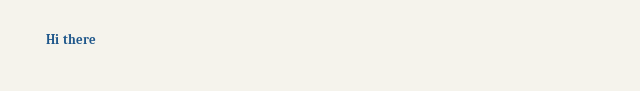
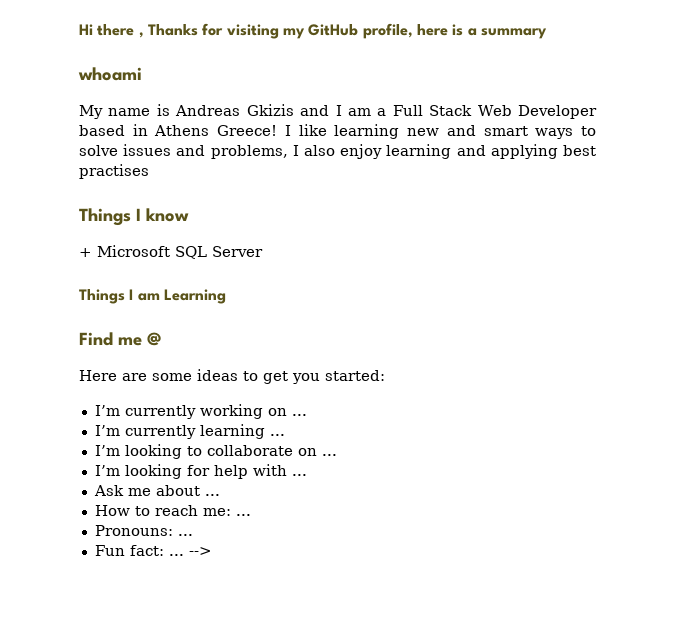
- Hi there
+ Hi there , Thanks for visiting my GitHub profile, here is a summary
+ whoami
+ My name is Andreas Gkizis and I am a Full Stack Web Developer based in Athens Greece! I like learning new and smart ways to solve issues and problems, I also enjoy learning and applying best practises
+ Things I know
+ + Microsoft SQL Server
+ Things I am Learning
+ Find me @
+ Here are some ideas to get you started:
+ I’m currently working on ...
+ I’m currently learning ...
+ I’m looking to collaborate on ...
+ I’m looking for help with ...
+ Ask me about ...
+ How to reach me: ...
+ Pronouns: ...
+ Fun fact: ... -->

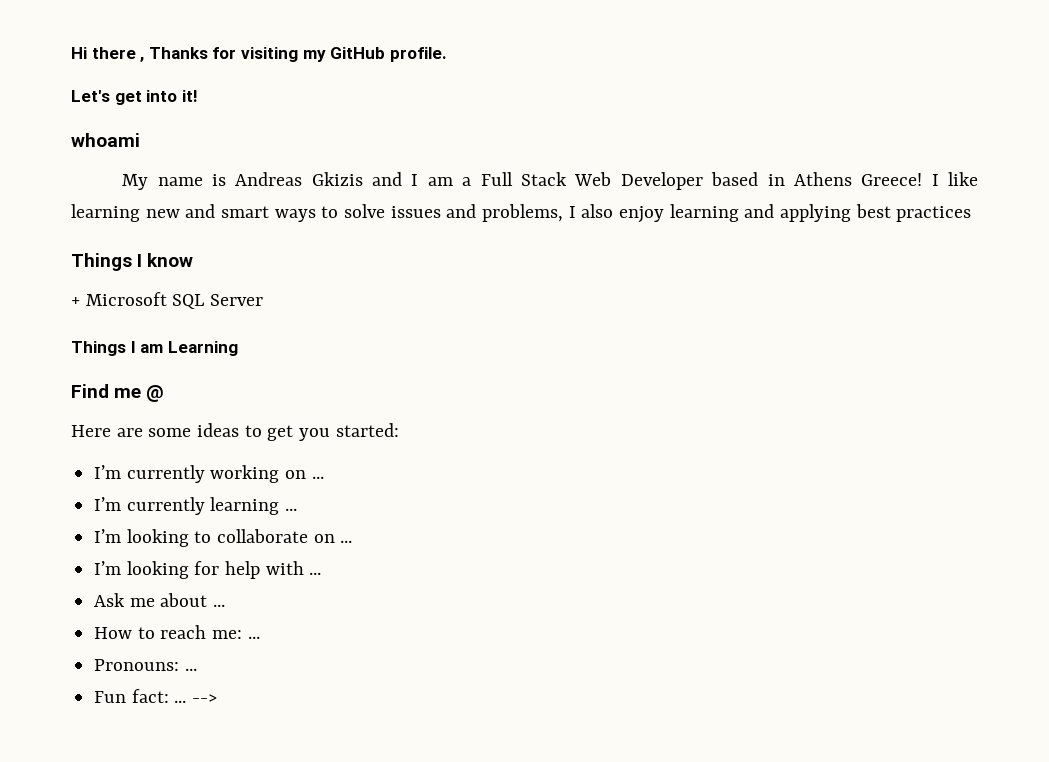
- Hi there , Thanks for visiting my GitHub profile, here is a summary
+ Hi there , Thanks for visiting my GitHub profile.
+ Let's get into it!
- I like learning new and smart ways to solve issues and problems, I also enjoy learning and applying best practises
+ I like learning new and smart ways to solve issues and problems, I also enjoy learning and applying best practices

